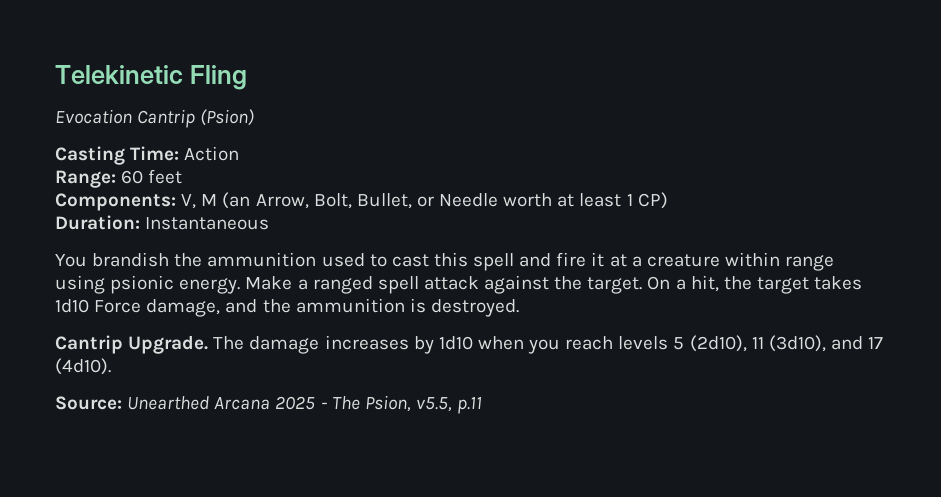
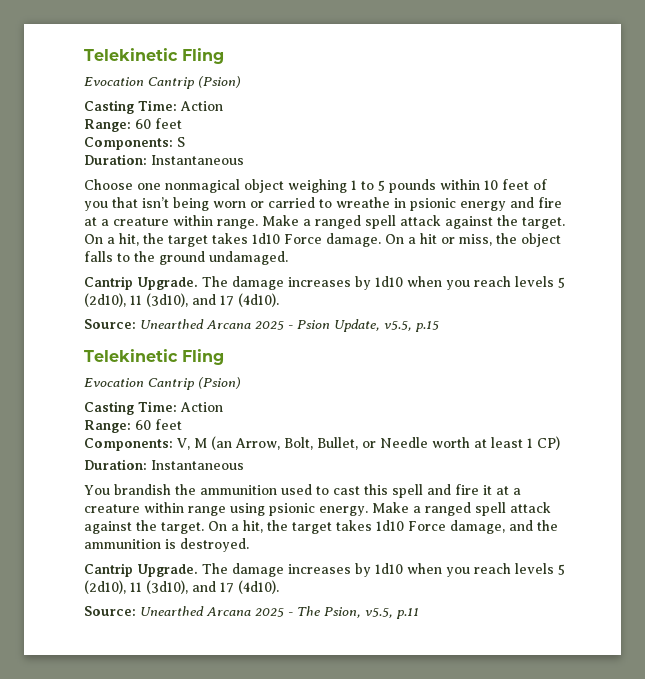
+ Components: S
+ Duration: Instantaneous
+ Choose one nonmagical object weighing 1 to 5 pounds within 10 feet of you that isn’t being worn or carried to wreathe in psionic energy and fire at a creature within range. Make a ranged spell attack against the target. On a hit, the target takes 1d10 Force damage. On a hit or miss, the object falls to the ground undamaged.
+ Cantrip Upgrade. The damage increases by 1d10 when you reach levels 5 (2d10), 11 (3d10), and 17 (4d10).
+ Source: Unearthed Arcana 2025 - Psion Update, v5.5, p.15
+ Telekinetic Fling
+ Evocation Cantrip (Psion)
+ Casting Time: Action
+ Range: 60 feet

